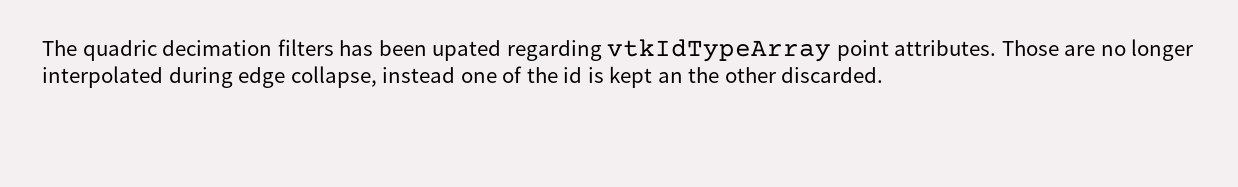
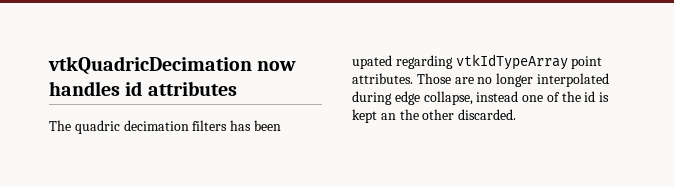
+ vtkQuadricDecimation now handles id attributes

